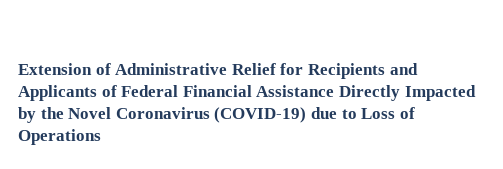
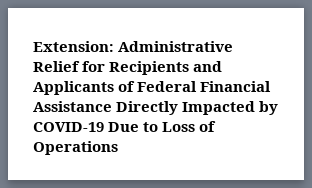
- Extension of Administrative Relief for Recipients and Applicants of Federal Financial Assistance Directly Impacted by the Novel Coronavirus (COVID-19) due to Loss of Operations
+ Extension: Administrative Relief for Recipients and Applicants of Federal Financial Assistance Directly Impacted by COVID-19 Due to Loss of Operations

